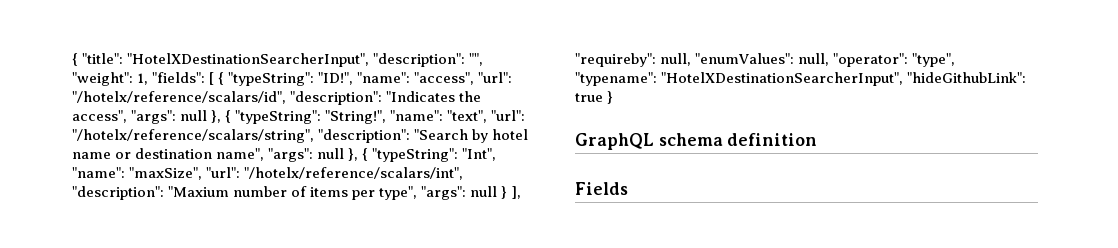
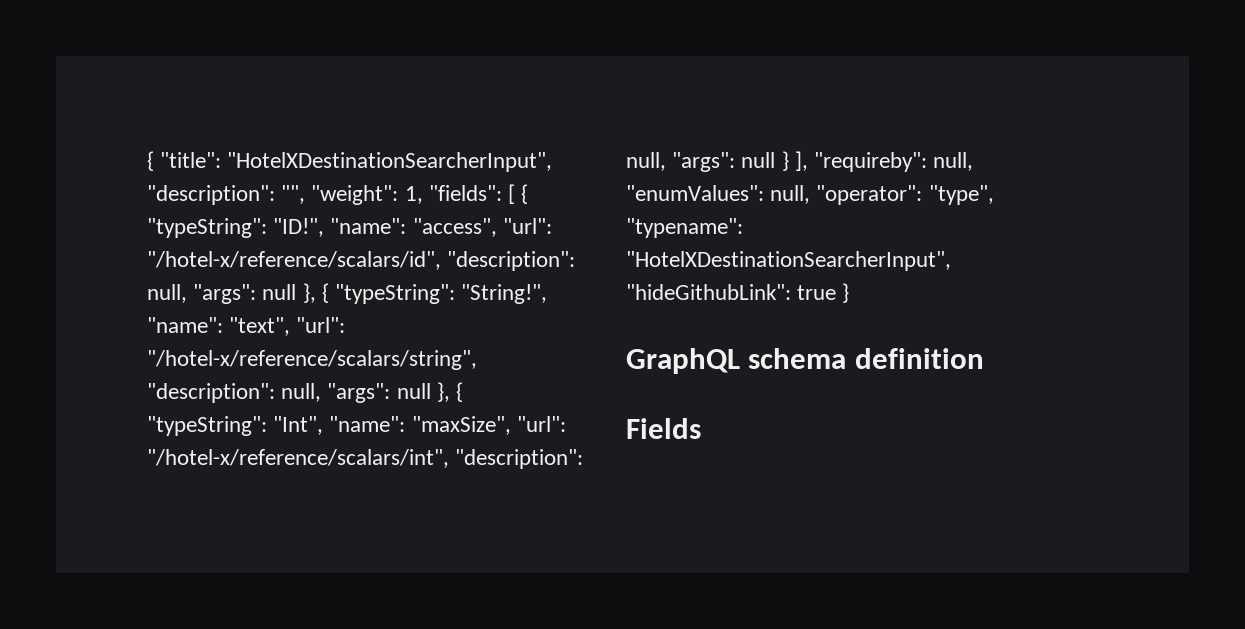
- { "title": "HotelXDestinationSearcherInput", "description": "", "weight": 1, "fields": [ { "typeString": "ID!", "name": "access", "url": "/hotelx/reference/scalars/id", "description": "Indicates the access", "args": null }, { "typeString": "String!", "name": "text", "url": "/hotelx/reference/scalars/string", "description": "Search by hotel name or destination name", "args": null }, { "typeString": "Int", "name": "maxSize", "url": "/hotelx/reference/scalars/int", "description": "Maxium number of items per type", "args": null } ], "requireby": null, "enumValues": null, "operator": "type", "typename": "HotelXDestinationSearcherInput", "hideGithubLink": true }
+ { "title": "HotelXDestinationSearcherInput", "description": "", "weight": 1, "fields": [ { "typeString": "ID!", "name": "access", "url": "/hotel-x/reference/scalars/id", "description": null, "args": null }, { "typeString": "String!", "name": "text", "url": "/hotel-x/reference/scalars/string", "description": null, "args": null }, { "typeString": "Int", "name": "maxSize", "url": "/hotel-x/reference/scalars/int", "description": null, "args": null } ], "requireby": null, "enumValues": null, "operator": "type", "typename": "HotelXDestinationSearcherInput", "hideGithubLink": true }

